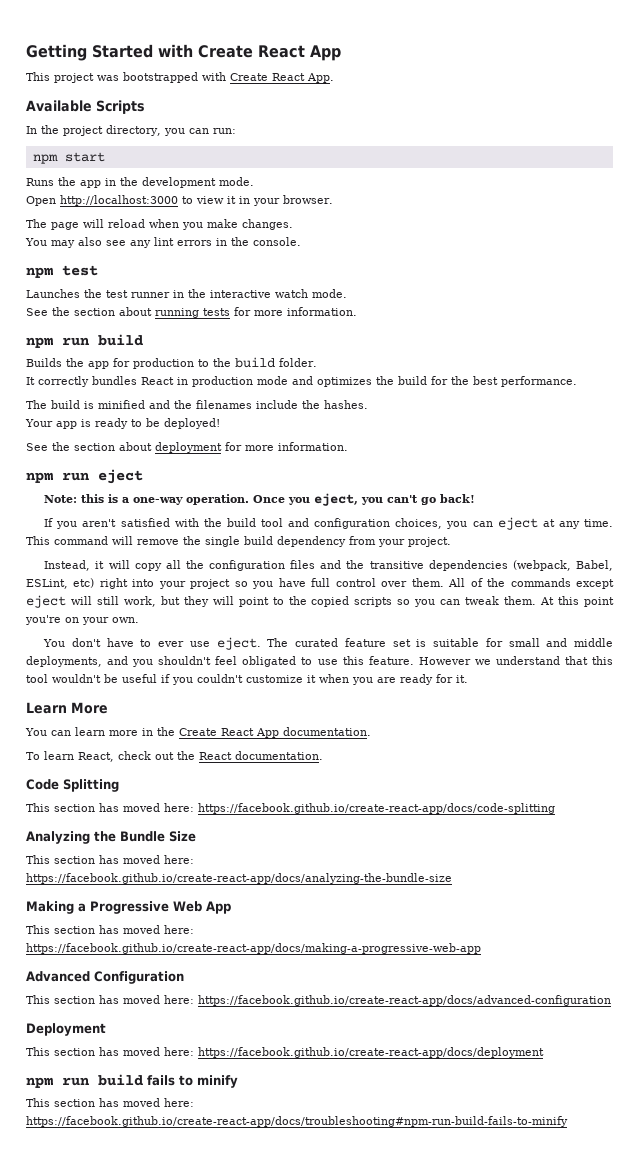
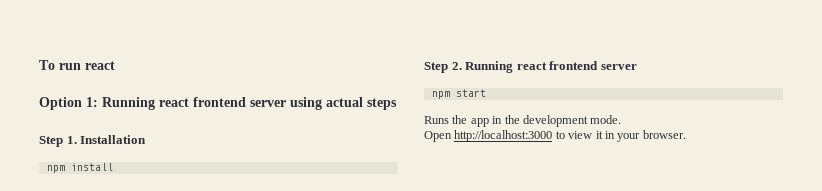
- Getting Started with Create React App
- This project was bootstrapped with Create React App.
- Available Scripts
- In the project directory, you can run:
+ To run react
+ Option 1: Running react frontend server using actual steps
+ Step 1. Installation
+ npm install
+ Step 2. Running react frontend server
- The page will reload when you make changes.
- You may also see any lint errors in the console.
- npm test
- Launches the test runner in the interactive watch mode.
- See the section about running tests for more information.
- npm run build
- Builds the app for production to the build folder.
- It correctly bundles React in production mode and optimizes the build for the best performance.
- The build is minified and the filenames include the hashes.
- Your app is ready to be deployed!
- See the section about deployment for more information.
- npm run eject
- Note: this is a one-way operation. Once you eject, you can't go back!
- If you aren't satisfied with the build tool and configuration choices, you can eject at any time. This command will remove the single build dependency from your project.
- Instead, it will copy all the configuration files and the transitive dependencies (webpack, Babel, ESLint, etc) right into your project so you have full control over them. All of the commands except eject will still work, but they will point to the copied scripts so you can tweak them. At this point you're on your own.
- You don't have to ever use eject. The curated feature set is suitable for small and middle deployments, and you shouldn't feel obligated to use this feature. However we understand that this tool wouldn't be useful if you couldn't customize it when you are ready for it.
- Learn More
- You can learn more in the Create React App documentation.
- To learn React, check out the React documentation.
- Code Splitting
- This section has moved here: https://facebook.github.io/create-react-app/docs/code-splitting
- Analyzing the Bundle Size
- This section has moved here: https://facebook.github.io/create-react-app/docs/analyzing-the-bundle-size
- Making a Progressive Web App
- This section has moved here: https://facebook.github.io/create-react-app/docs/making-a-progressive-web-app
- Advanced Configuration
- This section has moved here: https://facebook.github.io/create-react-app/docs/advanced-configuration
- Deployment
- This section has moved here: https://facebook.github.io/create-react-app/docs/deployment
- npm run build fails to minify
- This section has moved here: https://facebook.github.io/create-react-app/docs/troubleshooting#npm-run-build-fails-to-minify

